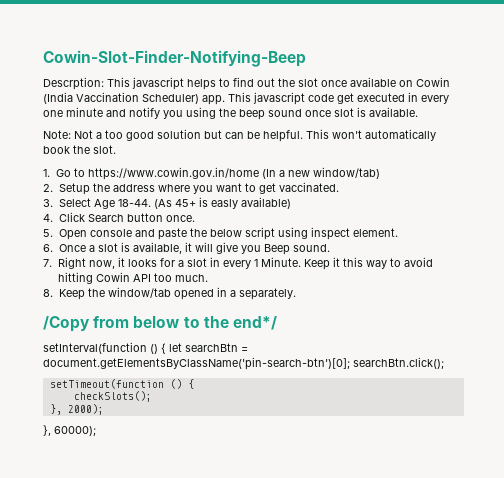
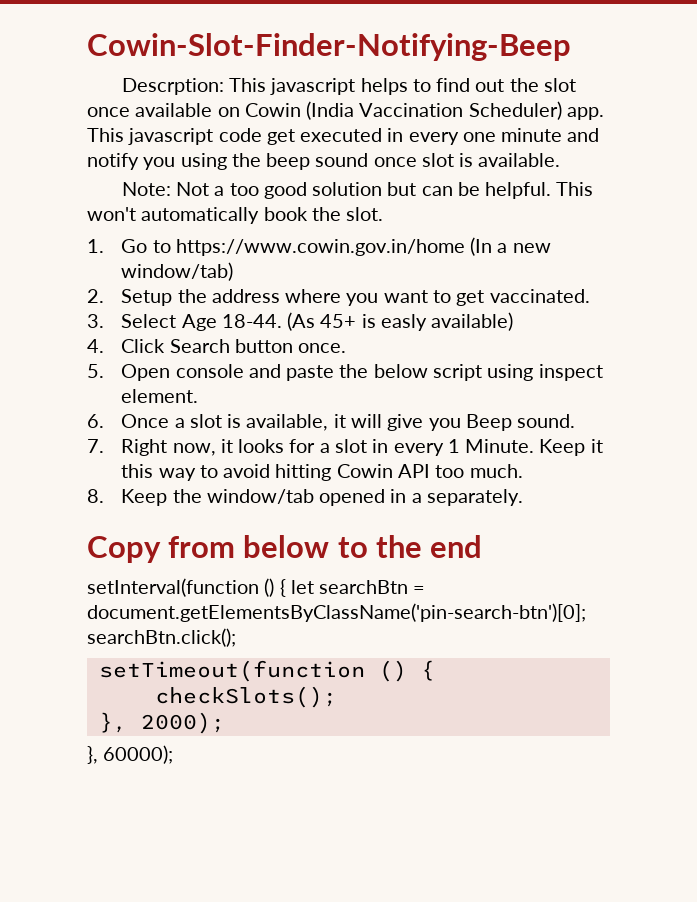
- /Copy from below to the end*/
+ Copy from below to the end

